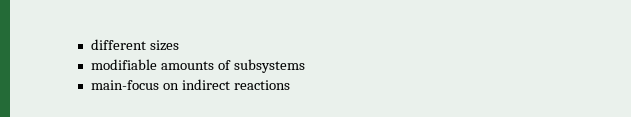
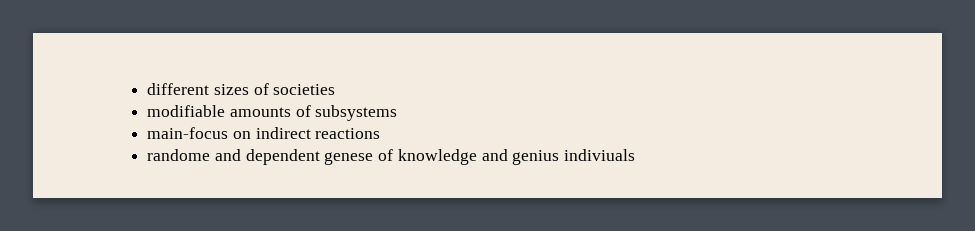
- different sizes
+ different sizes of societies
+ randome and dependent genese of knowledge and genius indiviuals

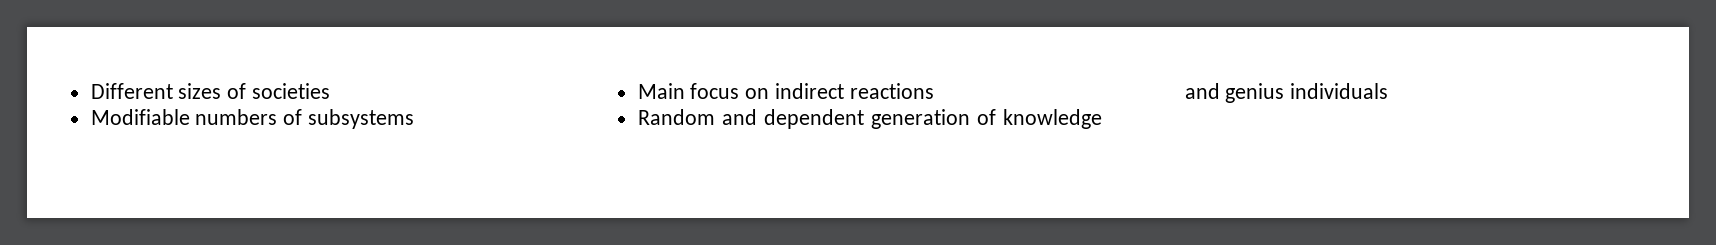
- different sizes of societies
+ Different sizes of societies
- modifiable amounts of subsystems
+ Modifiable numbers of subsystems
- main-focus on indirect reactions
+ Main focus on indirect reactions
- randome and dependent genese of knowledge and genius indiviuals
+ Random and dependent generation of knowledge and genius individuals

